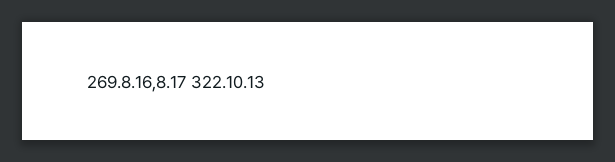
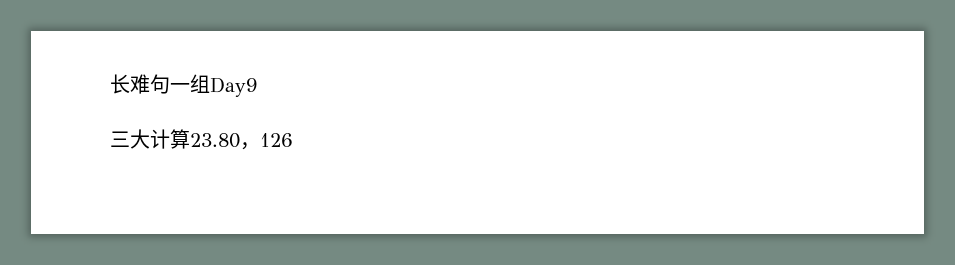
- 269.8.16,8.17 322.10.13
+ 长难句一组Day9
+ 三大计算23.80，126

